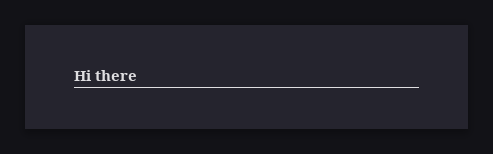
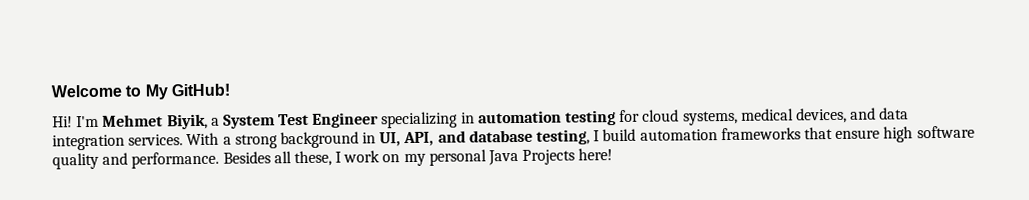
- Hi there
+ Welcome to My GitHub!
+ Hi! I'm Mehmet Biyik, a System Test Engineer specializing in automation testing for cloud systems, medical devices, and data integration services. With a strong background in UI, API, and database testing, I build automation frameworks that ensure high software quality and performance. Besides all these, I work on my personal Java Projects here!

